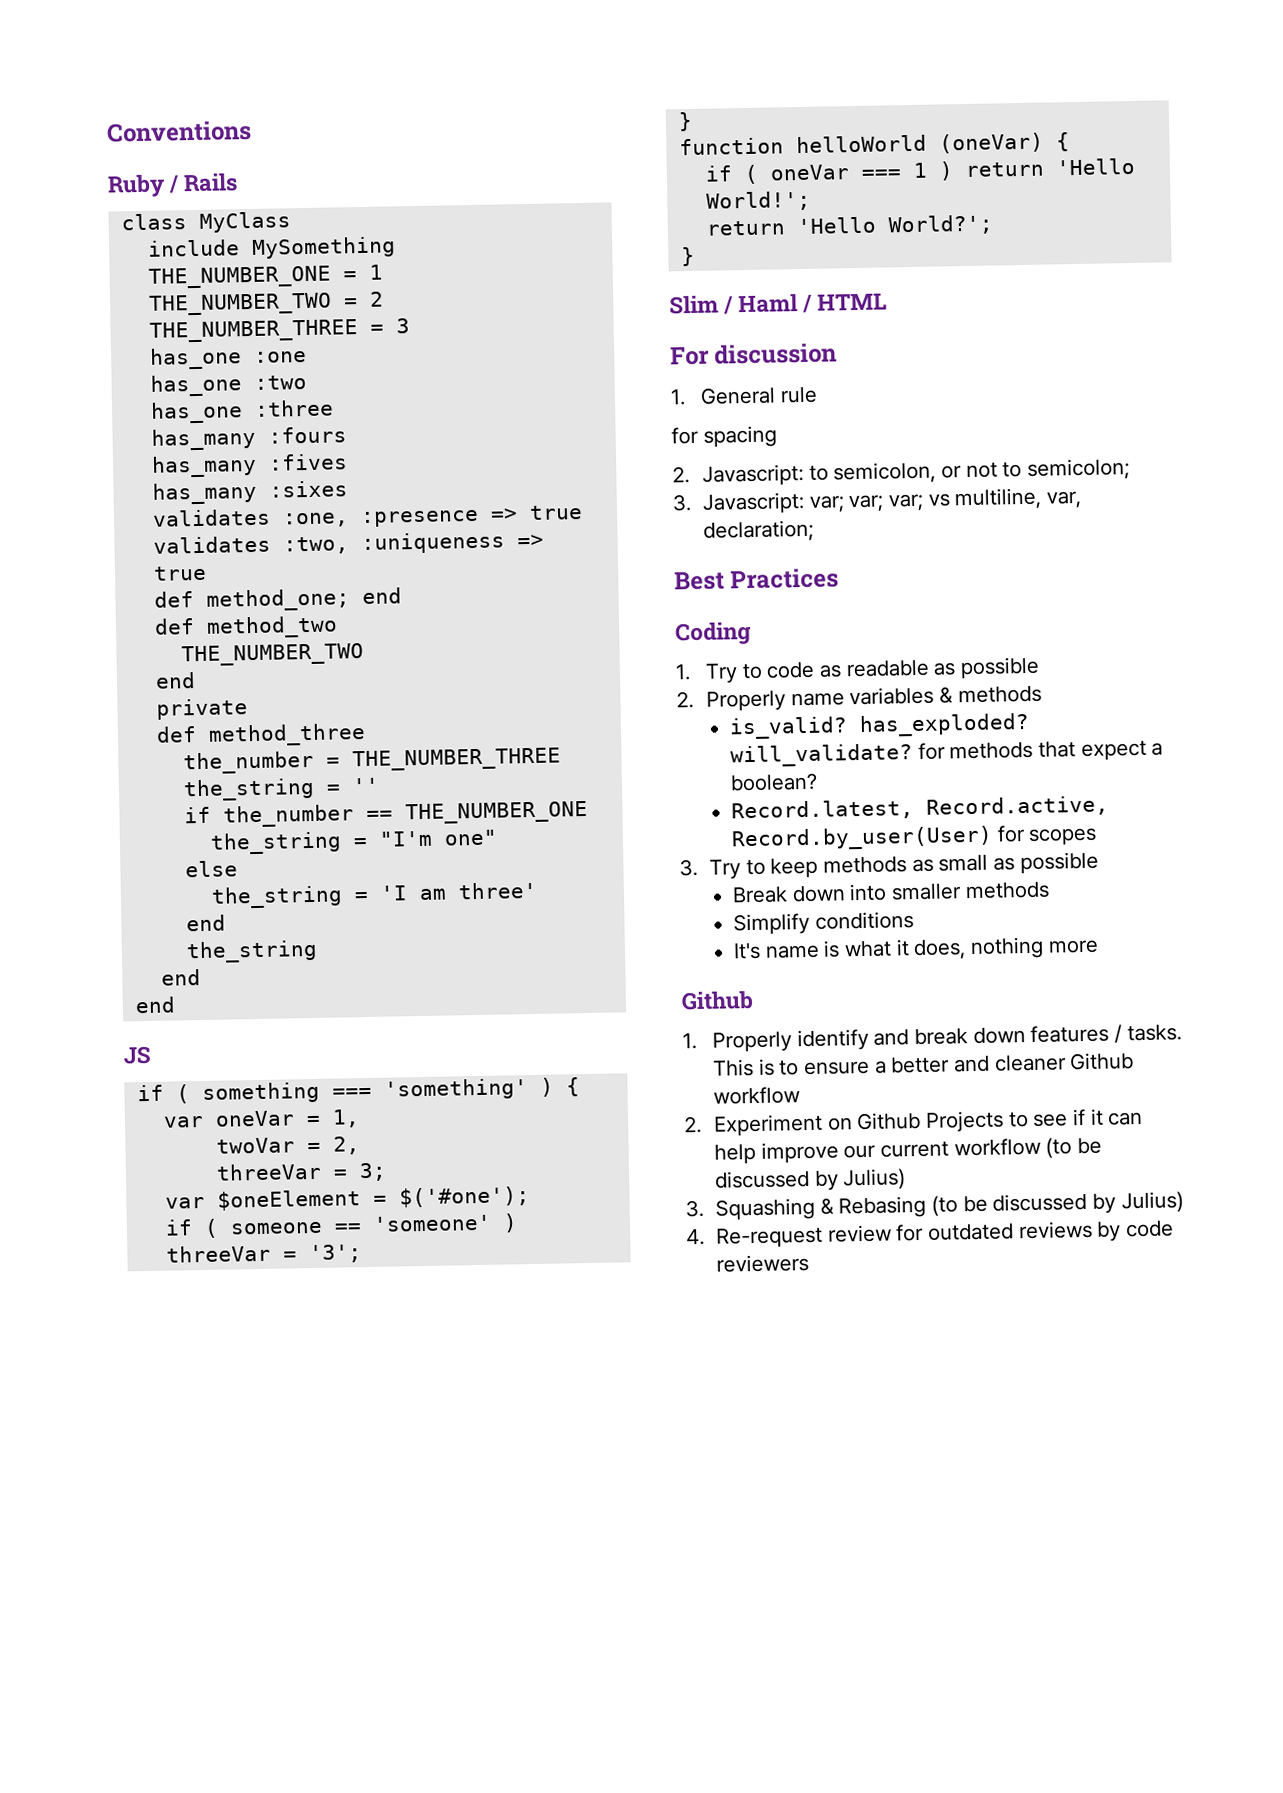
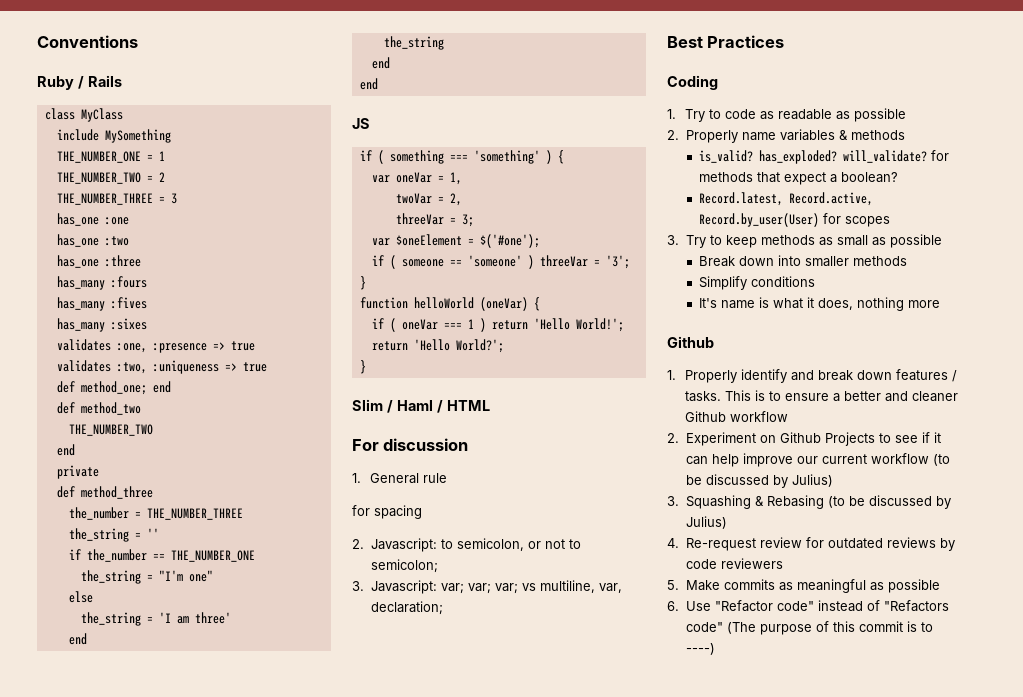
+ 5. Make commits as meaningful as possible
+ 6. Use "Refactor code" instead of "Refactors code" (The purpose of this commit is to ----)

